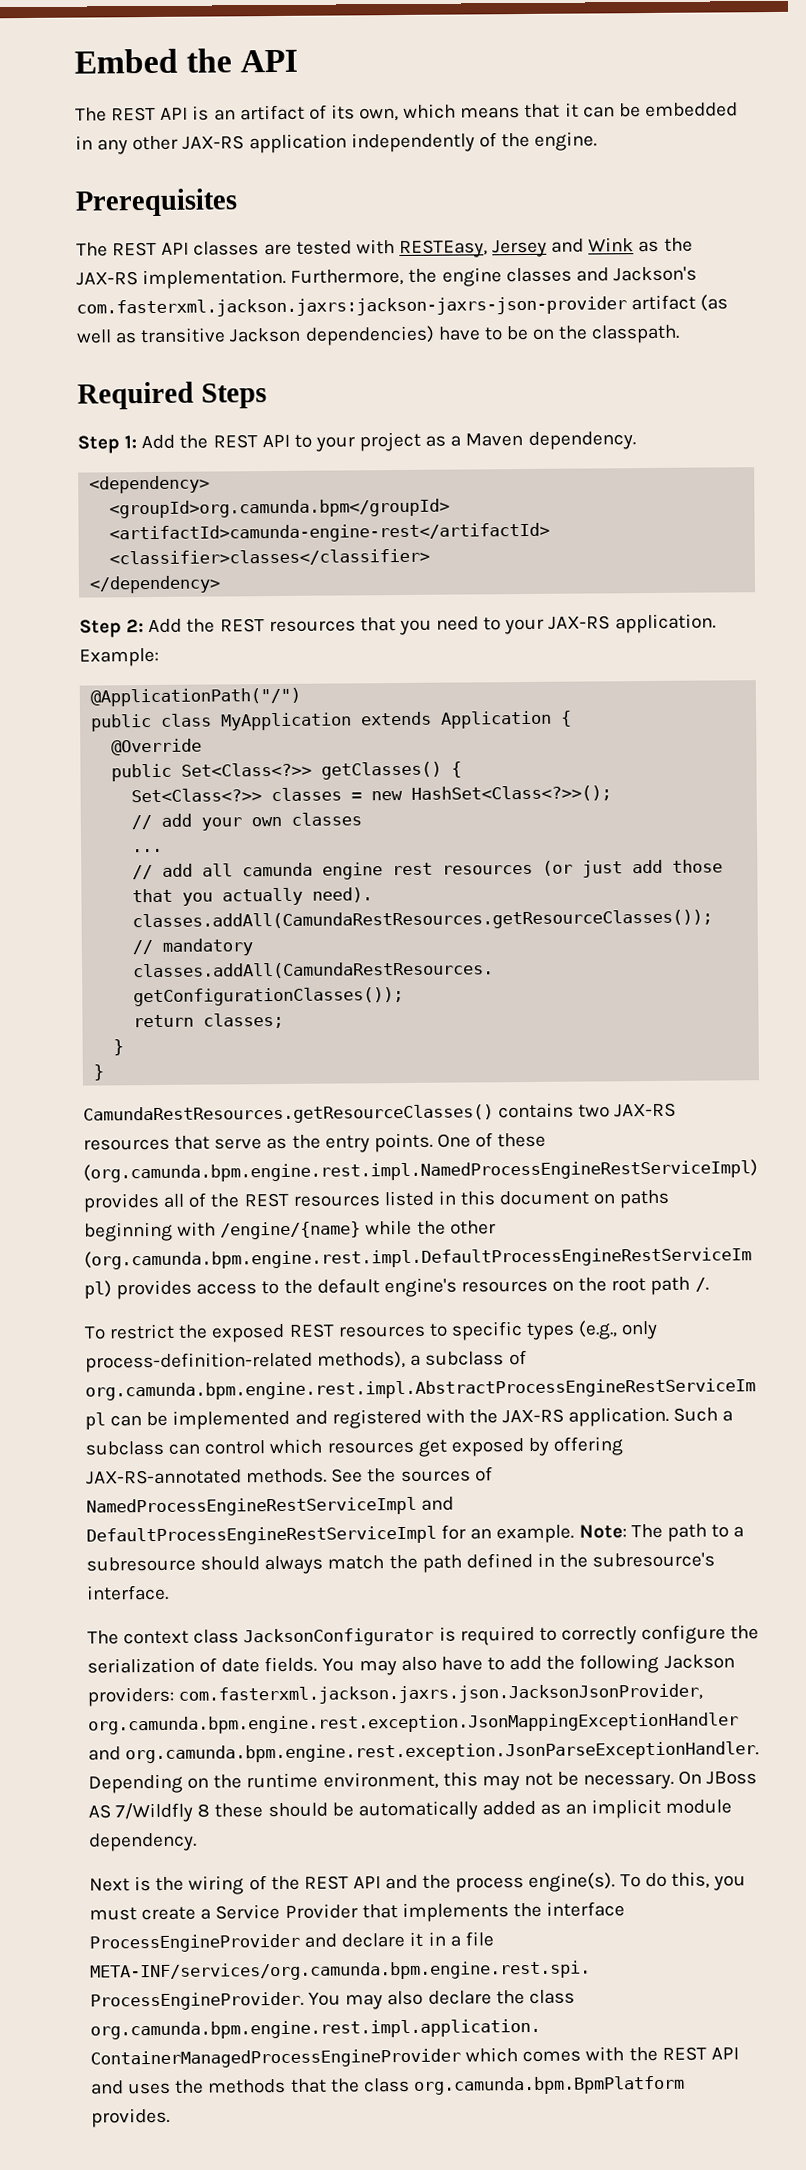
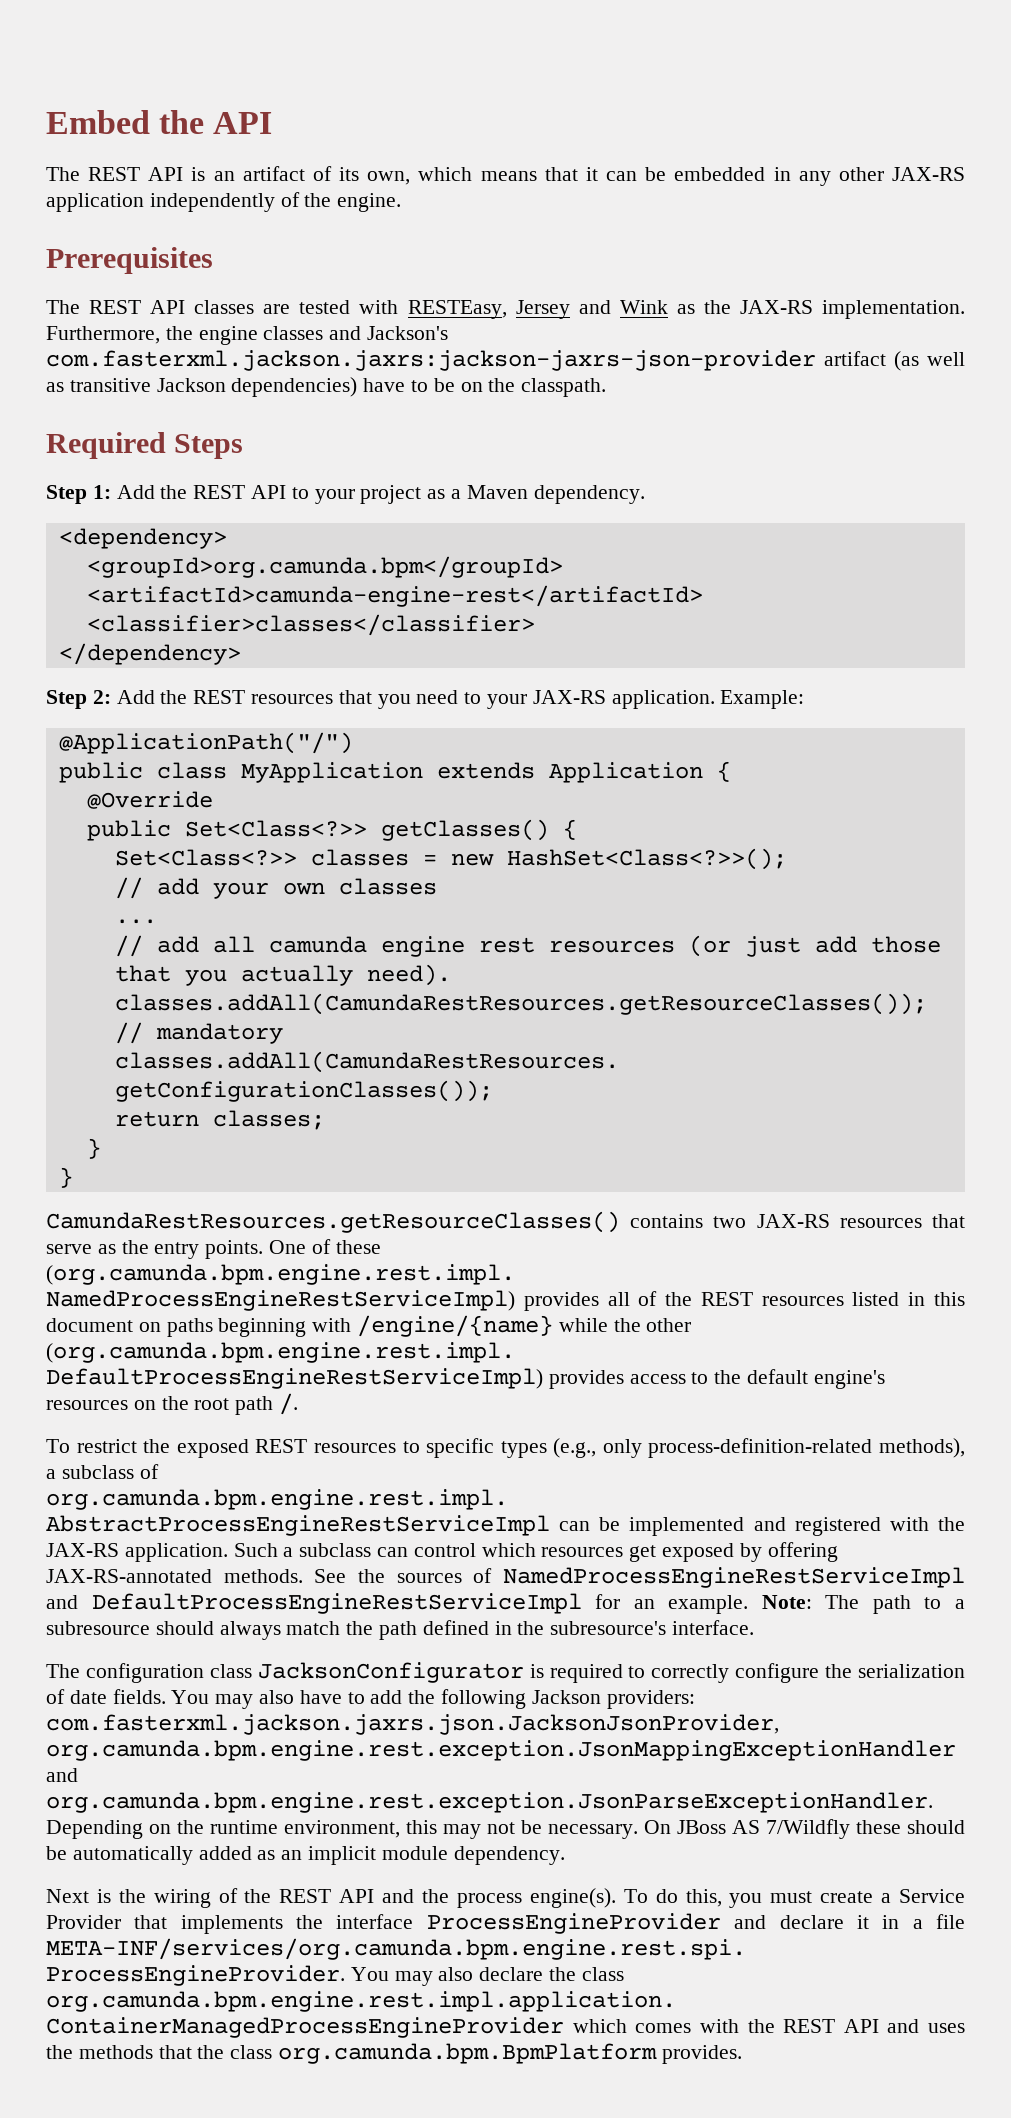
- The context class JacksonConfigurator is required to correctly configure the serialization of date fields.
+ The configuration class JacksonConfigurator is required to correctly configure the serialization of date fields.
- On JBoss AS 7/Wildfly 8 these should be automatically added as an implicit module dependency.
+ On JBoss AS 7/Wildfly these should be automatically added as an implicit module dependency.

